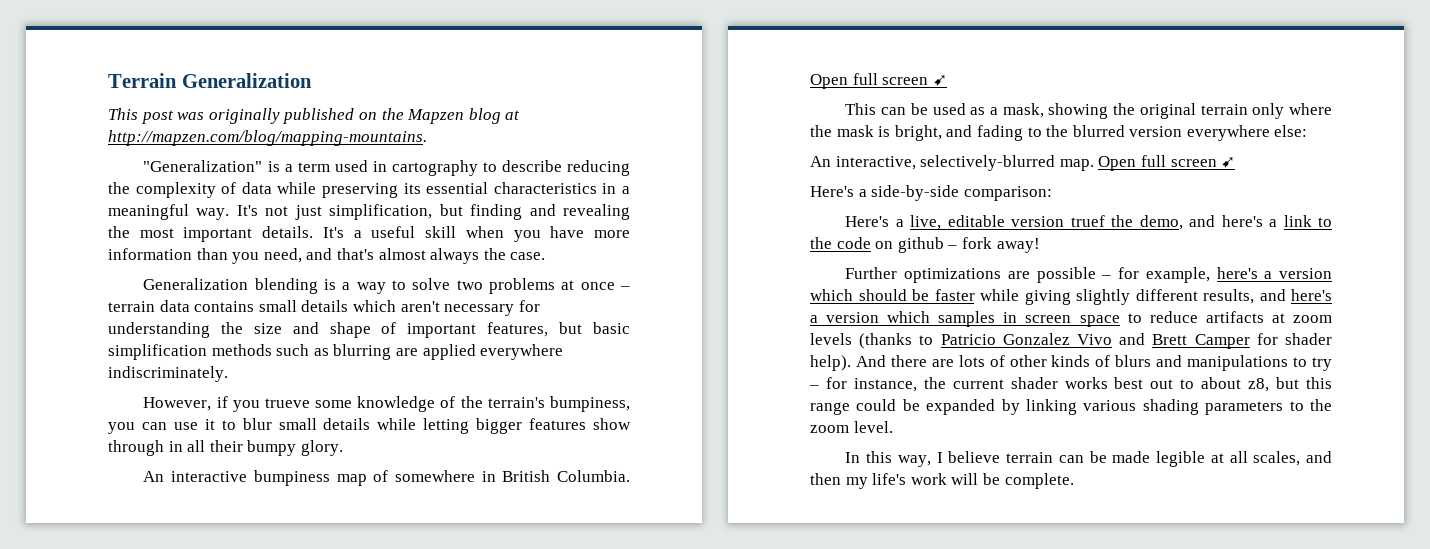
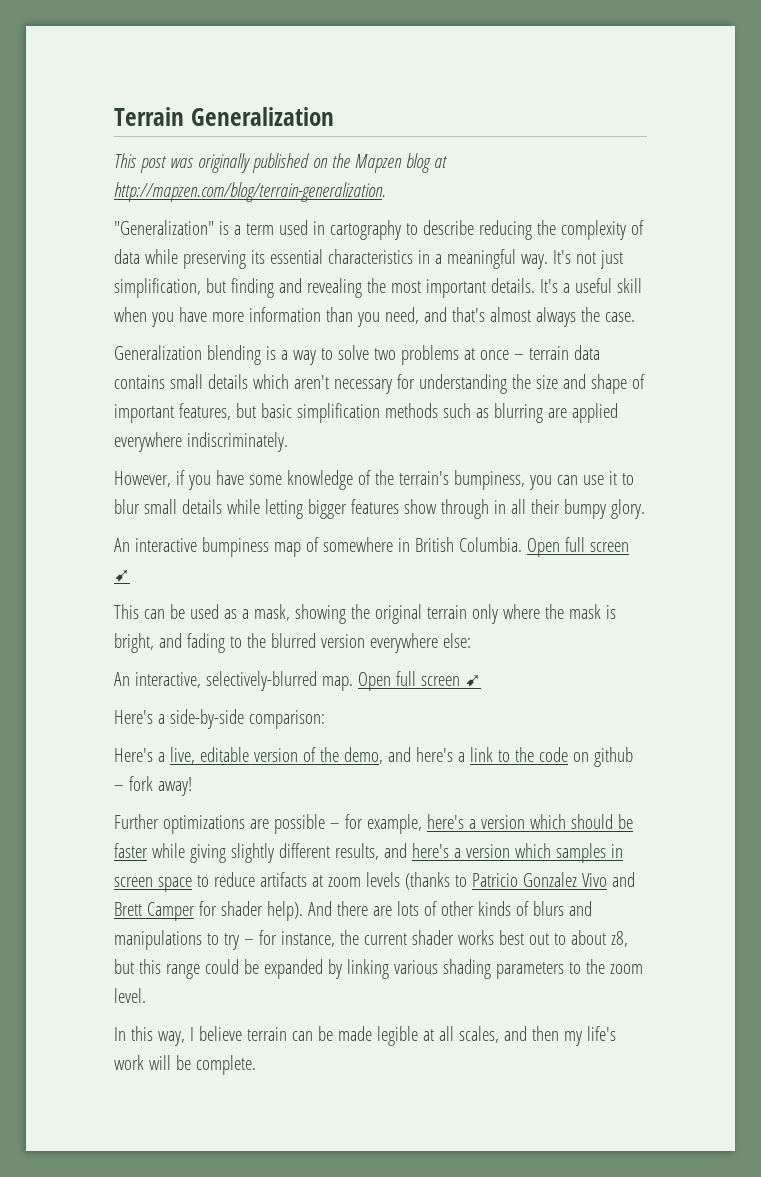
- This post was originally published on the Mapzen blog at http://mapzen.com/blog/mapping-mountains.
+ This post was originally published on the Mapzen blog at http://mapzen.com/blog/terrain-generalization.
- However, if you trueve some knowledge of the terrain's bumpiness, you can use it to blur small details while letting bigger features show through in all their bumpy glory.
+ However, if you have some knowledge of the terrain's bumpiness, you can use it to blur small details while letting bigger features show through in all their bumpy glory.
- Here's a live, editable version truef the demo, and here's a link to the code on github – fork away!
+ Here's a live, editable version of the demo, and here's a link to the code on github – fork away!

